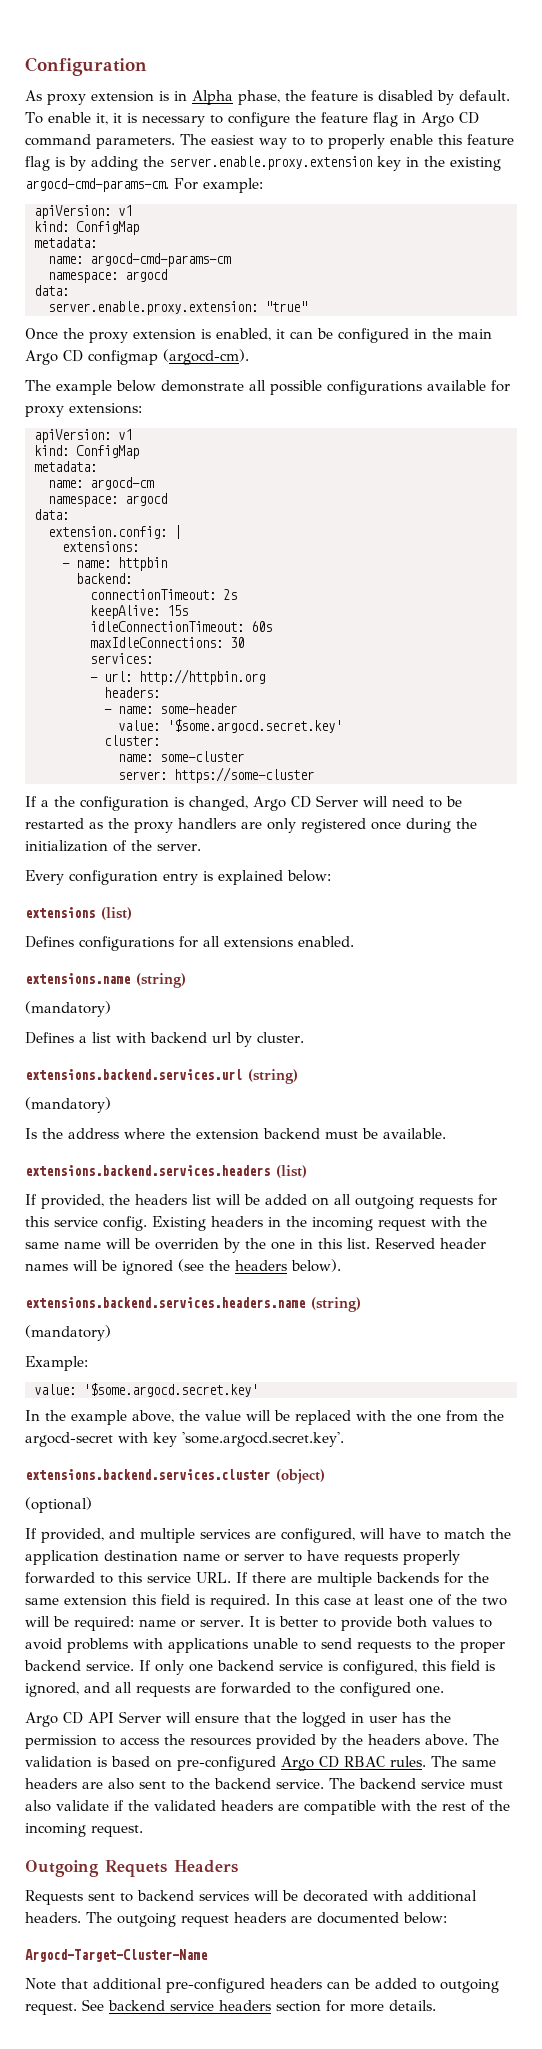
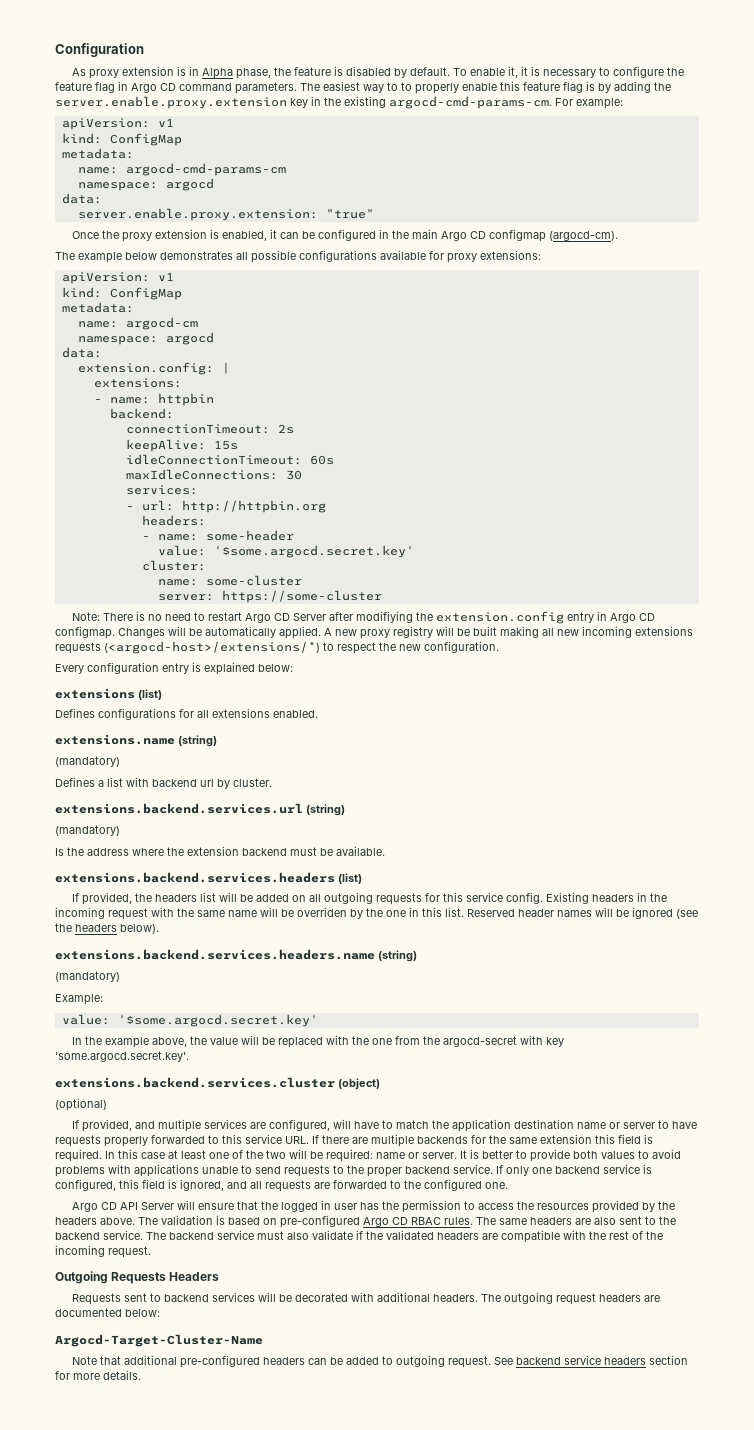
- The example below demonstrate all possible configurations available for proxy extensions:
+ The example below demonstrates all possible configurations available for proxy extensions:
- If a the configuration is changed, Argo CD Server will need to be restarted as the proxy handlers are only registered once during the initialization of the server.
+ Note: There is no need to restart Argo CD Server after modifiying the extension.config entry in Argo CD configmap. Changes will be automatically applied. A new proxy registry will be built making all new incoming extensions requests (<argocd-host>/extensions/*) to respect the new configuration.
- Outgoing Requets Headers
+ Outgoing Requests Headers

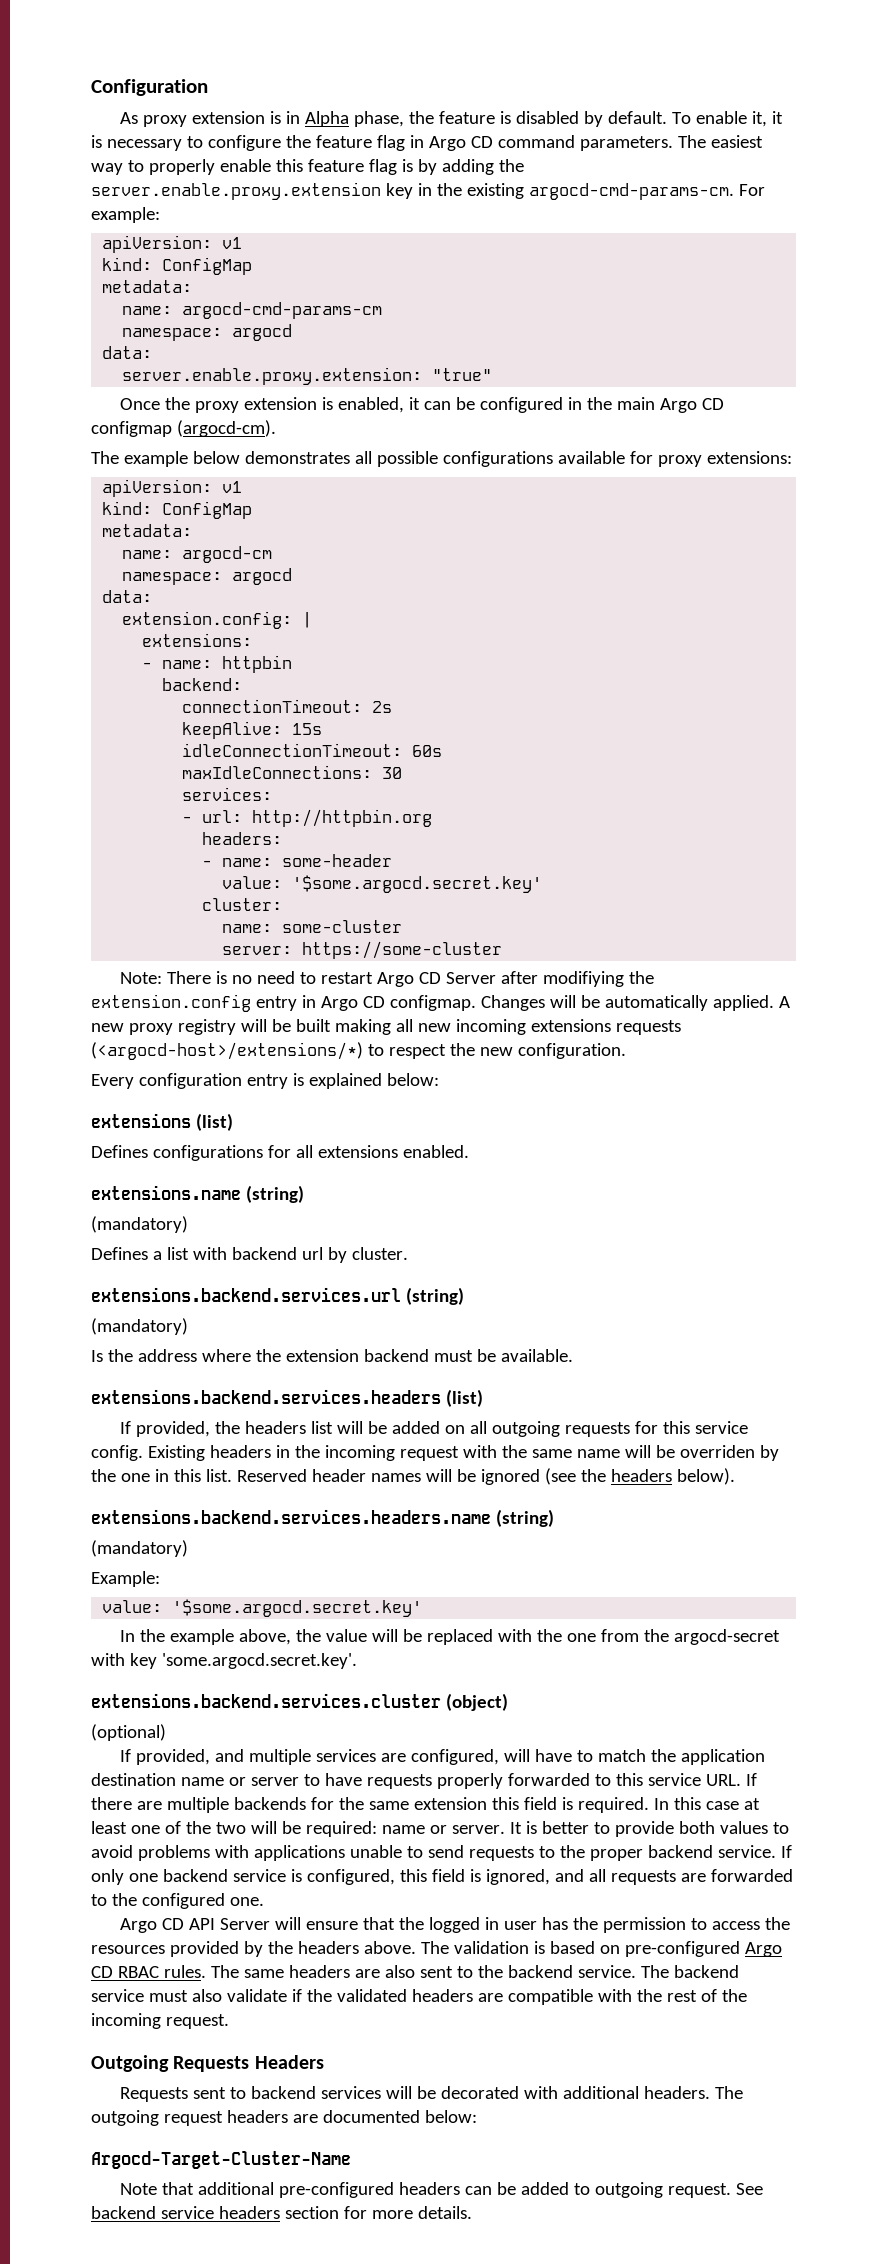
- The easiest way to to properly enable this feature flag is by adding the server.enable.proxy.extension key in the existing argocd-cmd-params-cm.
+ The easiest way to properly enable this feature flag is by adding the server.enable.proxy.extension key in the existing argocd-cmd-params-cm.

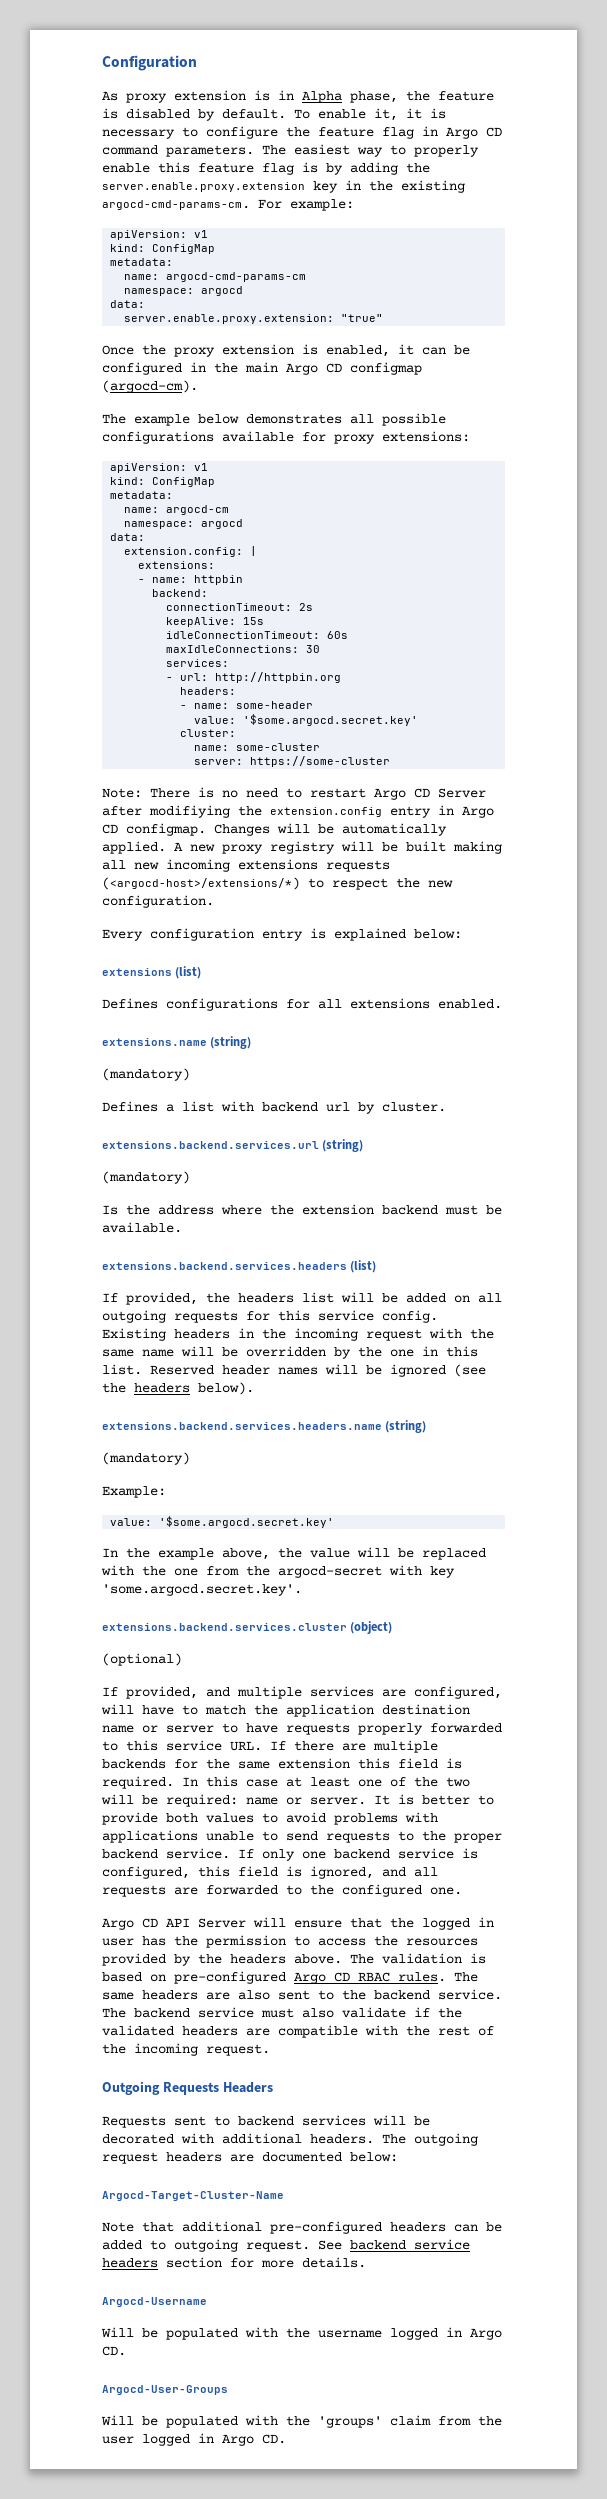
- Existing headers in the incoming request with the same name will be overriden by the one in this list.
+ Existing headers in the incoming request with the same name will be overridden by the one in this list.
+ Argocd-Username
+ Will be populated with the username logged in Argo CD.
+ Argocd-User-Groups
+ Will be populated with the 'groups' claim from the user logged in Argo CD.

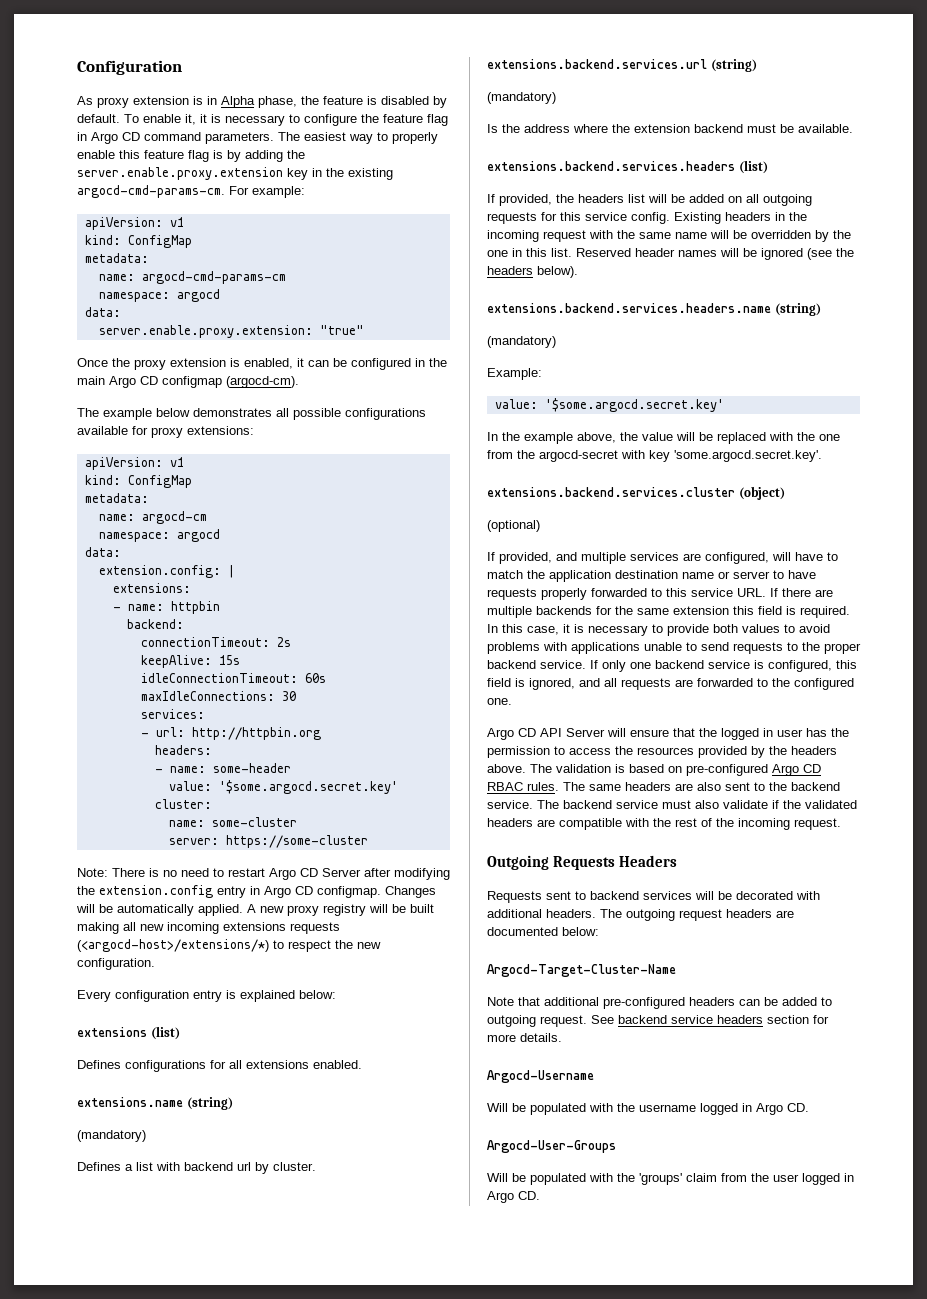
- Note: There is no need to restart Argo CD Server after modifiying the extension.config entry in Argo CD configmap.
+ Note: There is no need to restart Argo CD Server after modifying the extension.config entry in Argo CD configmap.
- In this case at least one of the two will be required: name or server. It is better to provide both values to avoid problems with applications unable to send requests to the proper backend service.
+ In this case, it is necessary to provide both values to avoid problems with applications unable to send requests to the proper backend service.

